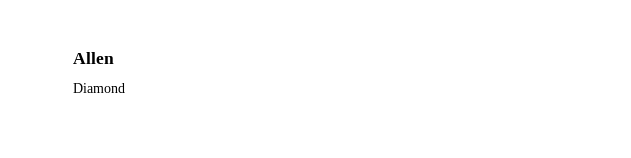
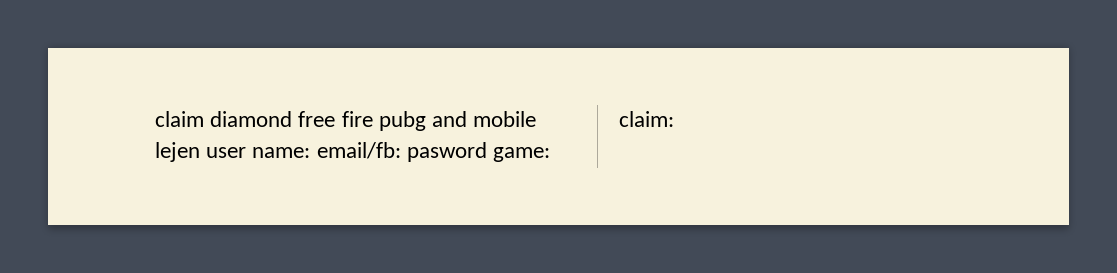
- Allen
- Diamond
+ claim diamond free fire pubg and mobile lejen user name: email/fb: pasword game: claim:

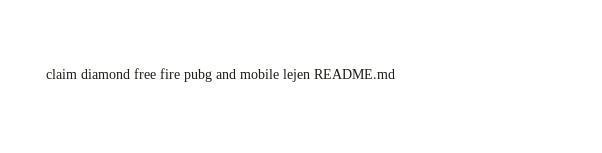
- claim diamond free fire pubg and mobile lejen user name: email/fb: pasword game: claim:
+ claim diamond free fire pubg and mobile lejen README.md

